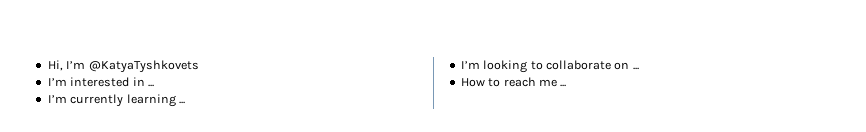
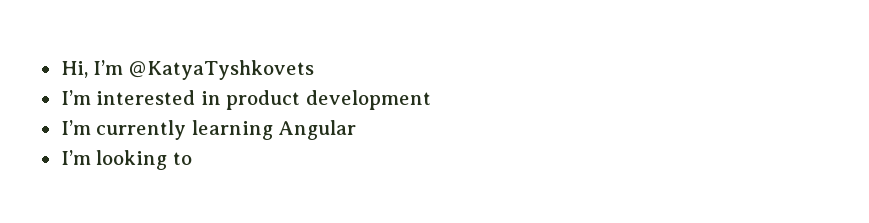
- I’m interested in ...
+ I’m interested in product development
- I’m currently learning ...
+ I’m currently learning Angular
- I’m looking to collaborate on ...
- How to reach me ...
+ I’m looking to

